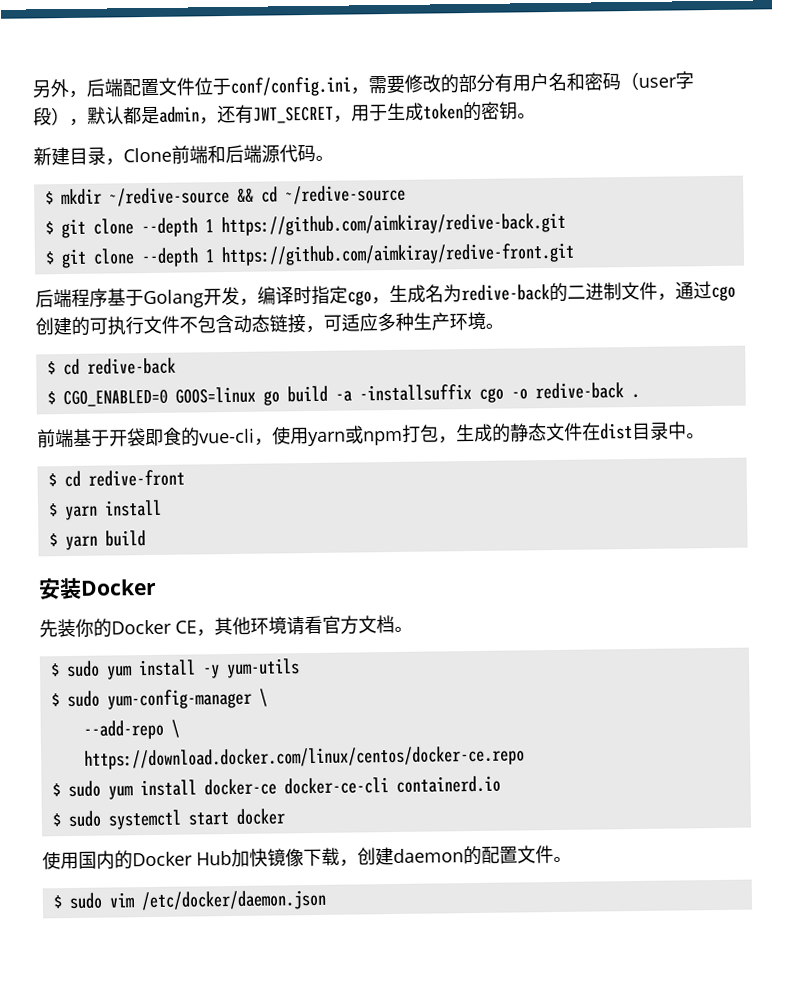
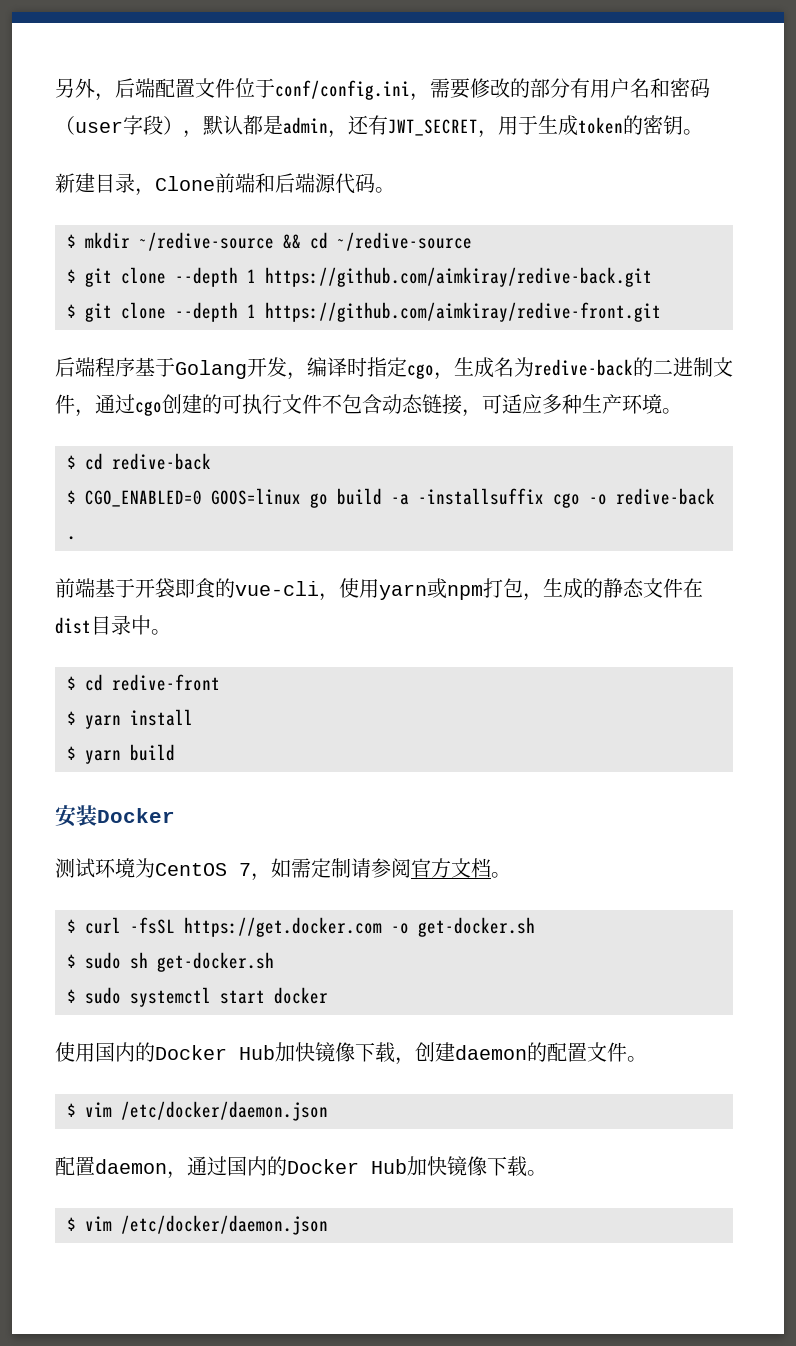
- 先装你的Docker CE，其他环境请看官方文档。
- $ sudo yum install -y yum-utils
- $ sudo yum-config-manager \
- --add-repo \
- https://download.docker.com/linux/centos/docker-ce.repo
- $ sudo yum install docker-ce docker-ce-cli containerd.io
+ 测试环境为CentOS 7，如需定制请参阅官方文档。
+ $ curl -fsSL https://get.docker.com -o get-docker.sh
+ $ sudo sh get-docker.sh
  使用国内的Docker Hub加快镜像下载，创建daemon的配置文件。
- $ sudo vim /etc/docker/daemon.json
+ $ vim /etc/docker/daemon.json
+ 配置daemon，通过国内的Docker Hub加快镜像下载。
+ $ vim /etc/docker/daemon.json

